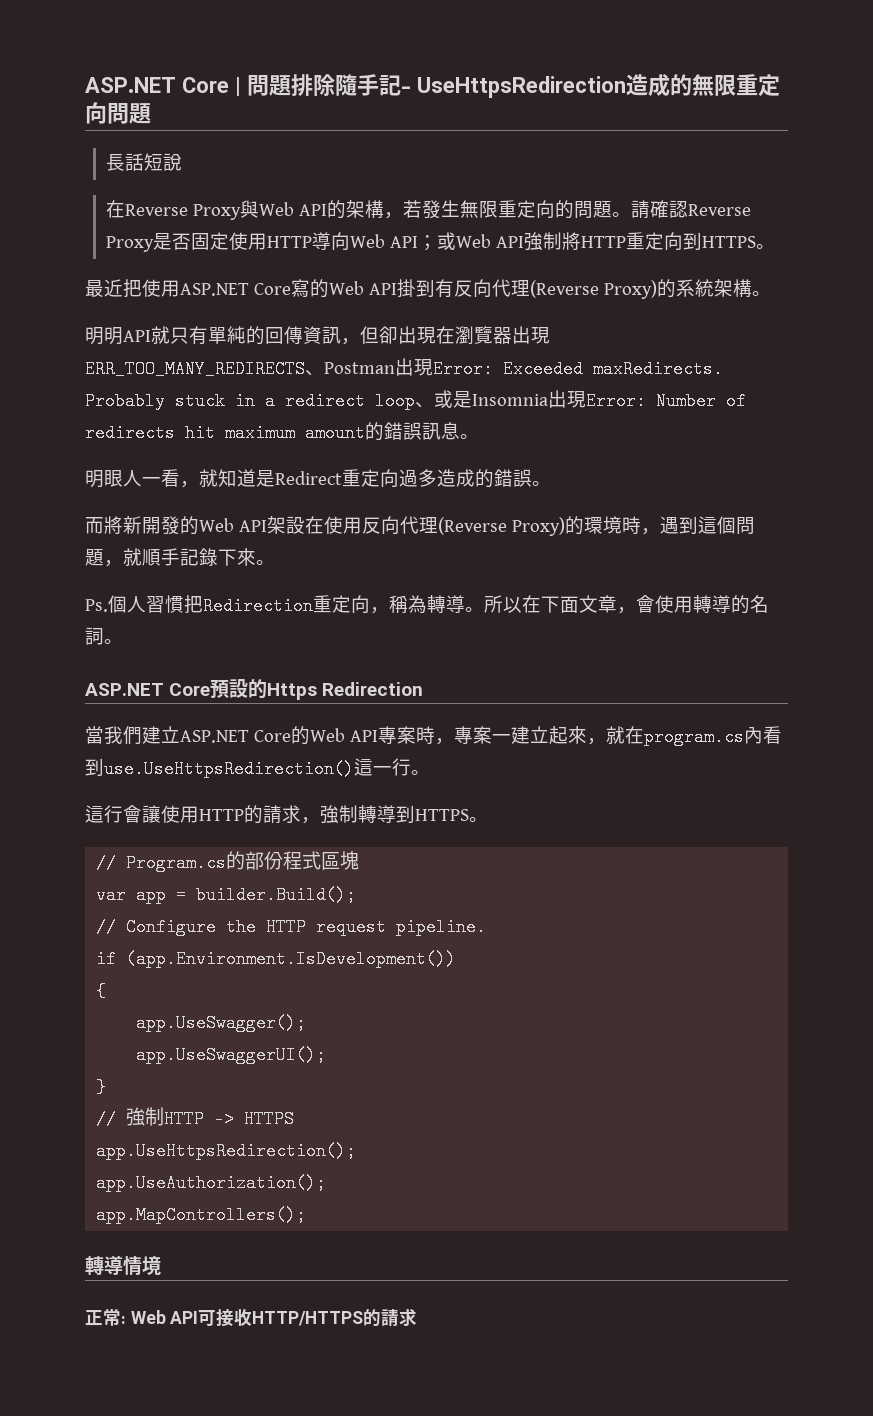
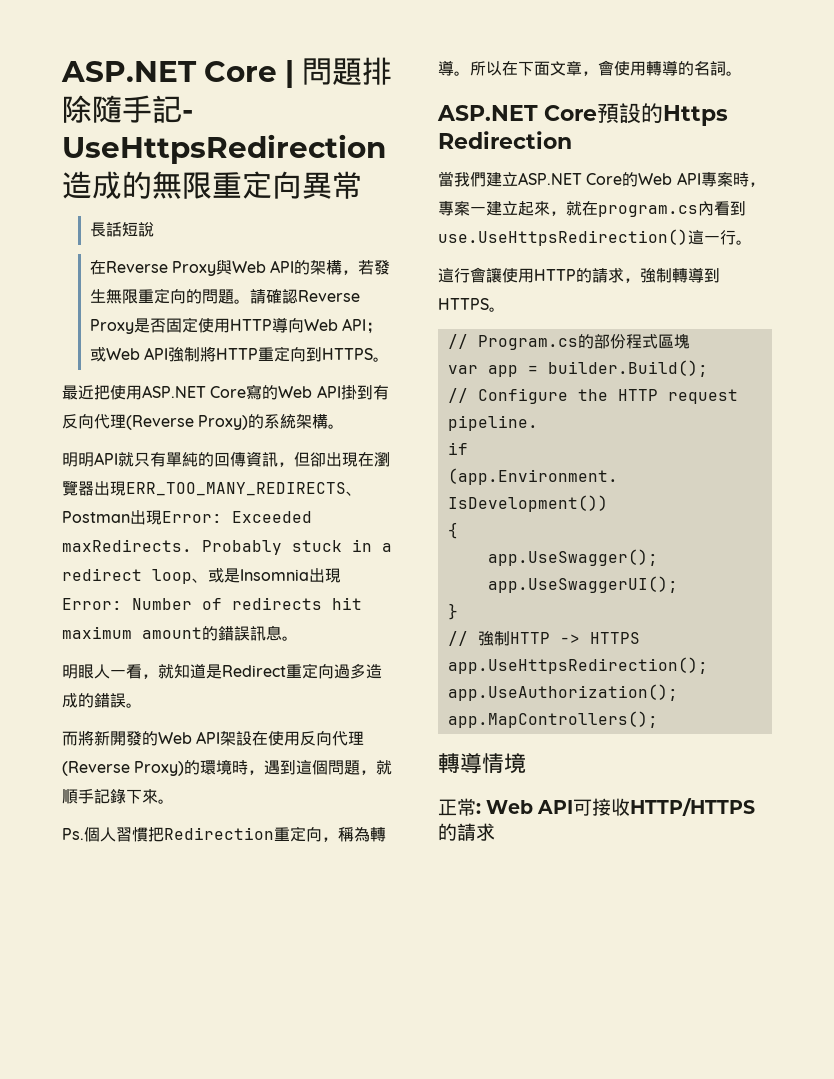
- ASP.NET Core | 問題排除隨手記- UseHttpsRedirection造成的無限重定向問題
+ ASP.NET Core | 問題排除隨手記- UseHttpsRedirection造成的無限重定向異常

